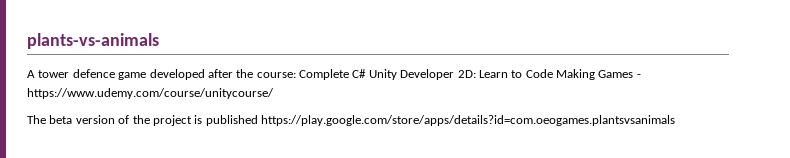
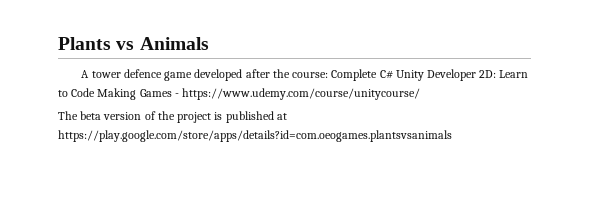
- plants-vs-animals
+ Plants vs Animals
- The beta version of the project is published https://play.google.com/store/apps/details?id=com.oeogames.plantsvsanimals
+ The beta version of the project is published at https://play.google.com/store/apps/details?id=com.oeogames.plantsvsanimals

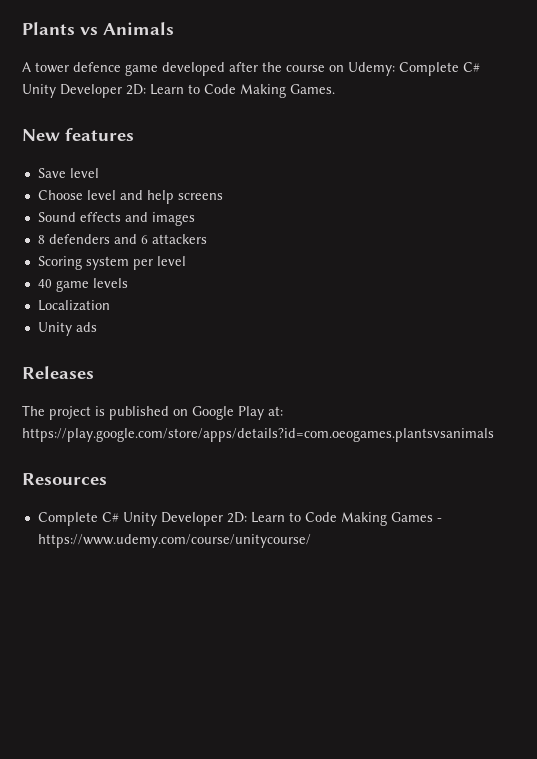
- A tower defence game developed after the course: Complete C# Unity Developer 2D: Learn to Code Making Games - https://www.udemy.com/course/unitycourse/
+ A tower defence game developed after the course on Udemy: Complete C# Unity Developer 2D: Learn to Code Making Games.
+ New features
+ Save level
+ Choose level and help screens
+ Sound effects and images
+ 8 defenders and 6 attackers
+ Scoring system per level
+ 40 game levels
+ Localization
+ Unity ads
+ Releases
+ The project is published on Google Play at: https://play.google.com/store/apps/details?id=com.oeogames.plantsvsanimals
+ Resources
+ Complete C# Unity Developer 2D: Learn to Code Making Games - https://www.udemy.com/course/unitycourse/
- The beta version of the project is published at https://play.google.com/store/apps/details?id=com.oeogames.plantsvsanimals

